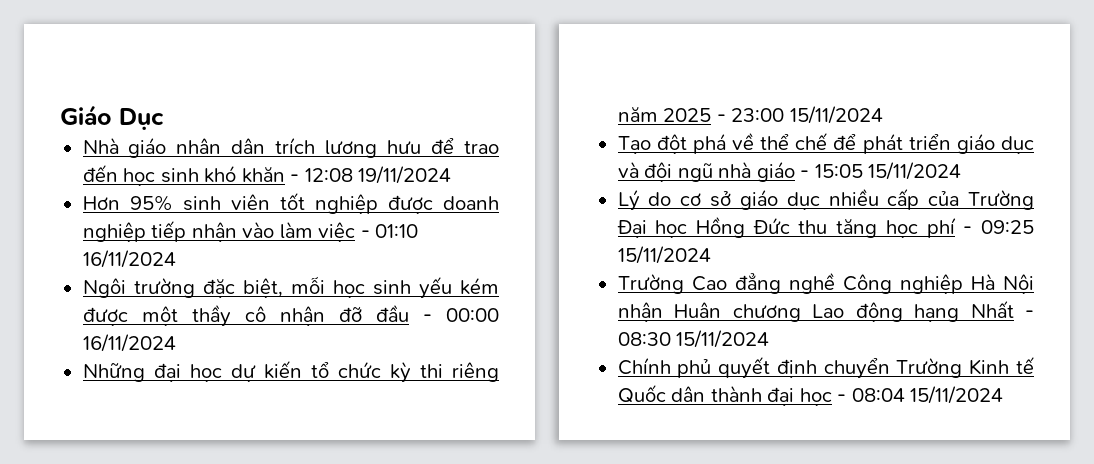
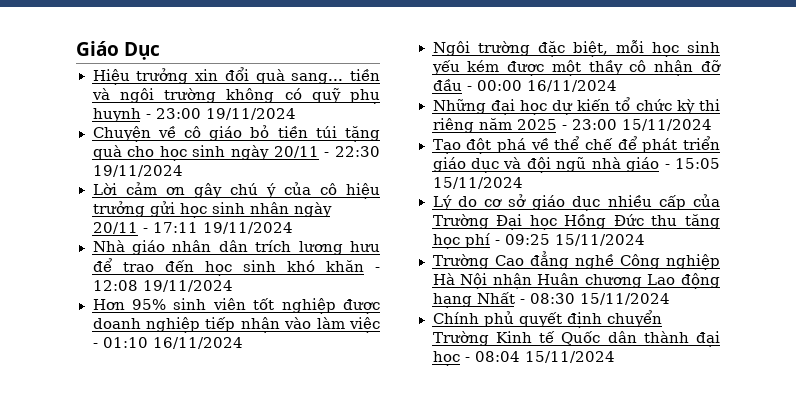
+ Hiệu trưởng xin đổi quà sang... tiền và ngôi trường không có quỹ phụ huynh - 23:00 19/11/2024
+ Chuyện về cô giáo bỏ tiền túi tặng quà cho học sinh ngày 20/11 - 22:30 19/11/2024
+ Lời cảm ơn gây chú ý của cô hiệu trưởng gửi học sinh nhân ngày 20/11 - 17:11 19/11/2024

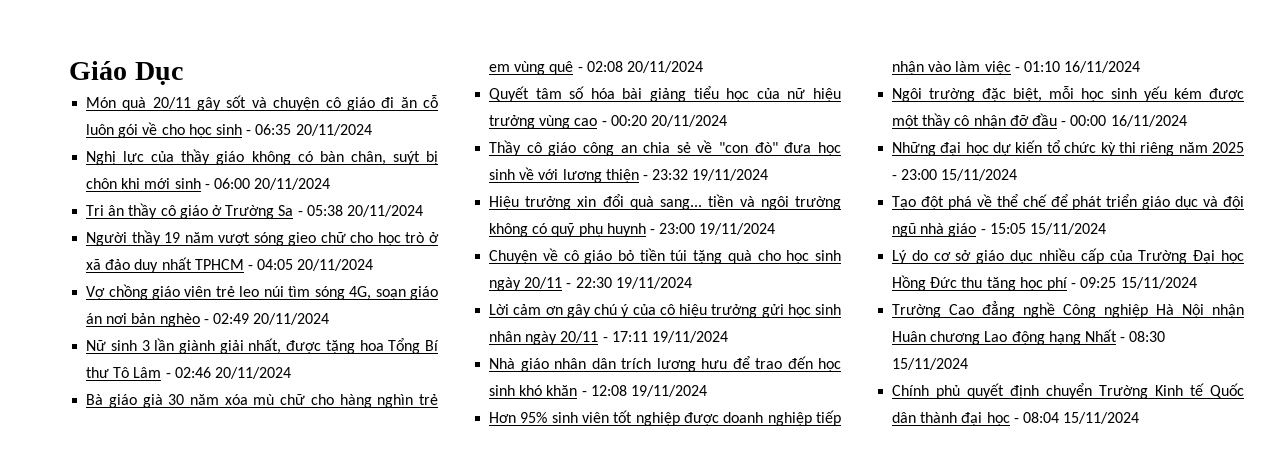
+ Món quà 20/11 gây sốt và chuyện cô giáo đi ăn cỗ luôn gói về cho học sinh - 06:35 20/11/2024
+ Nghị lực của thầy giáo không có bàn chân, suýt bị chôn khi mới sinh - 06:00 20/11/2024
+ Tri ân thầy cô giáo ở Trường Sa - 05:38 20/11/2024
+ Người thầy 19 năm vượt sóng gieo chữ cho học trò ở xã đảo duy nhất TPHCM - 04:05 20/11/2024
+ Vợ chồng giáo viên trẻ leo núi tìm sóng 4G, soạn giáo án nơi bản nghèo - 02:49 20/11/2024
+ Nữ sinh 3 lần giành giải nhất, được tặng hoa Tổng Bí thư Tô Lâm - 02:46 20/11/2024
+ Bà giáo già 30 năm xóa mù chữ cho hàng nghìn trẻ em vùng quê - 02:08 20/11/2024
+ Quyết tâm số hóa bài giảng tiểu học của nữ hiệu trưởng vùng cao - 00:20 20/11/2024
+ Thầy cô giáo công an chia sẻ về "con đò" đưa học sinh về với lương thiện - 23:32 19/11/2024

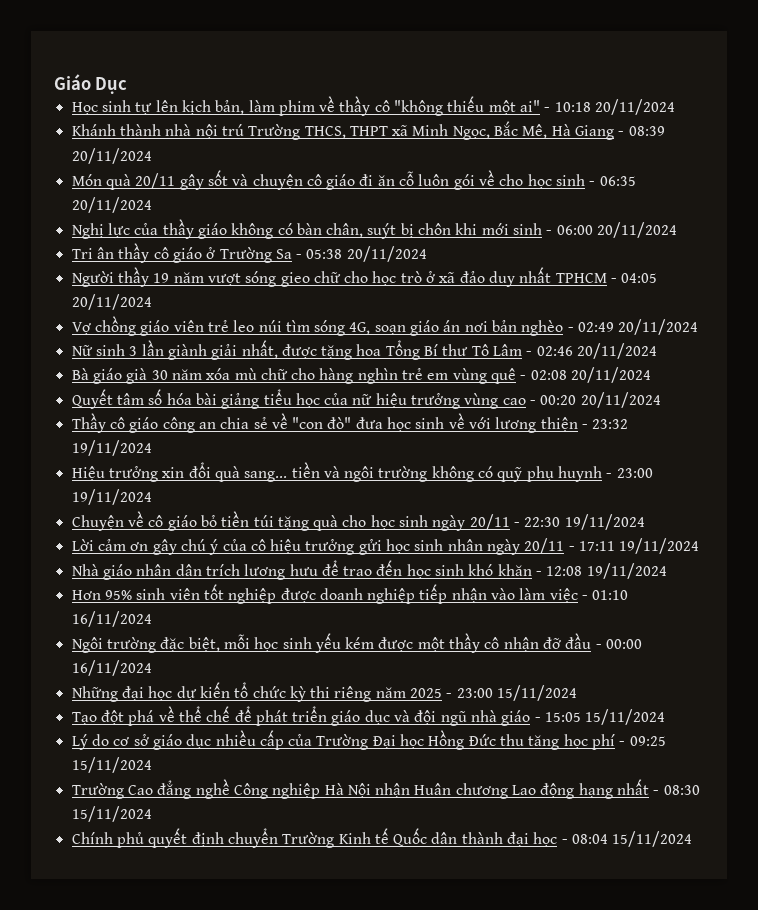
+ Học sinh tự lên kịch bản, làm phim về thầy cô "không thiếu một ai" - 10:18 20/11/2024
+ Khánh thành nhà nội trú Trường THCS, THPT xã Minh Ngọc, Bắc Mê, Hà Giang - 08:39 20/11/2024
- Trường Cao đẳng nghề Công nghiệp Hà Nội nhận Huân chương Lao động hạng Nhất - 08:30 15/11/2024
+ Trường Cao đẳng nghề Công nghiệp Hà Nội nhận Huân chương Lao động hạng nhất - 08:30 15/11/2024

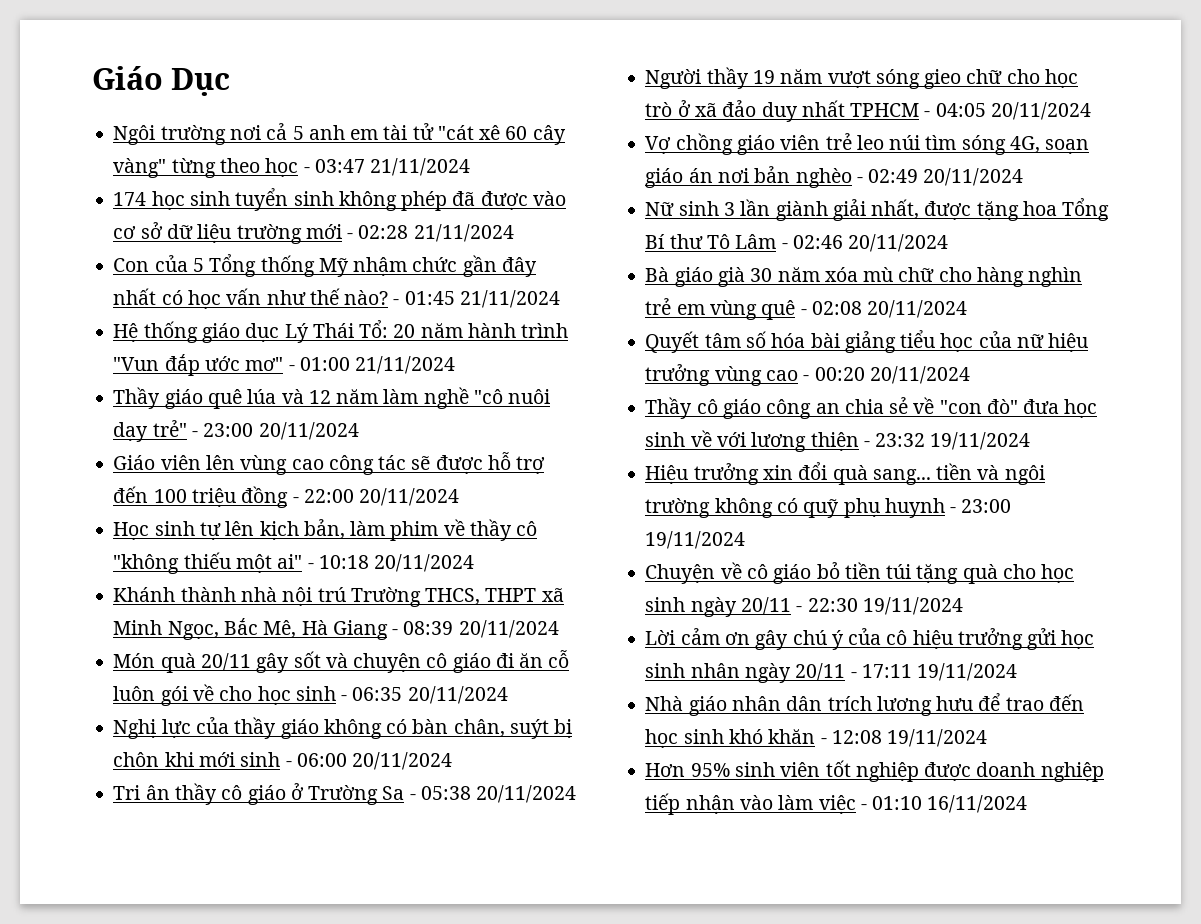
+ Ngôi trường nơi cả 5 anh em tài tử "cát xê 60 cây vàng" từng theo học - 03:47 21/11/2024
+ 174 học sinh tuyển sinh không phép đã được vào cơ sở dữ liệu trường mới - 02:28 21/11/2024
+ Con của 5 Tổng thống Mỹ nhậm chức gần đây nhất có học vấn như thế nào? - 01:45 21/11/2024
+ Hệ thống giáo dục Lý Thái Tổ: 20 năm hành trình "Vun đắp ước mơ" - 01:00 21/11/2024
+ Thầy giáo quê lúa và 12 năm làm nghề "cô nuôi dạy trẻ" - 23:00 20/11/2024
+ Giáo viên lên vùng cao công tác sẽ được hỗ trợ đến 100 triệu đồng - 22:00 20/11/2024
- Ngôi trường đặc biệt, mỗi học sinh yếu kém được một thầy cô nhận đỡ đầu - 00:00 16/11/2024
- Những đại học dự kiến tổ chức kỳ thi riêng năm 2025 - 23:00 15/11/2024
- Tạo đột phá về thể chế để phát triển giáo dục và đội ngũ nhà giáo - 15:05 15/11/2024
- Lý do cơ sở giáo dục nhiều cấp của Trường Đại học Hồng Đức thu tăng học phí - 09:25 15/11/2024
- Trường Cao đẳng nghề Công nghiệp Hà Nội nhận Huân chương Lao động hạng nhất - 08:30 15/11/2024
- Chính phủ quyết định chuyển Trường Kinh tế Quốc dân thành đại học - 08:04 15/11/2024

